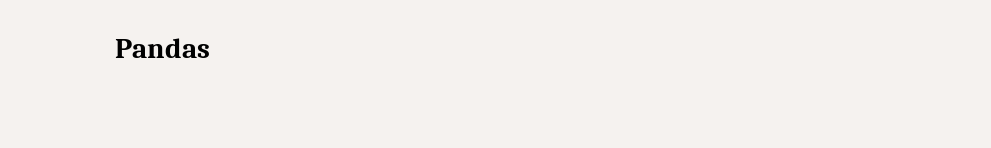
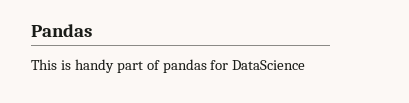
+ This is handy part of pandas for DataScience

